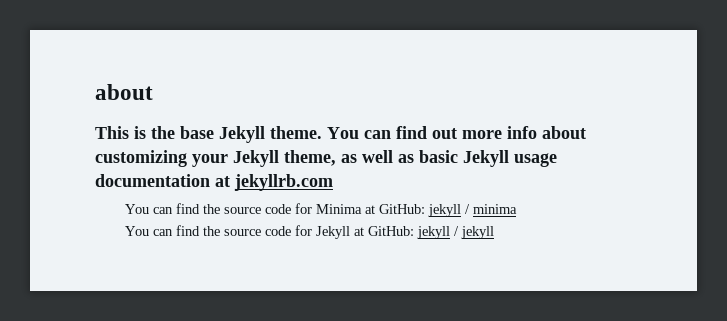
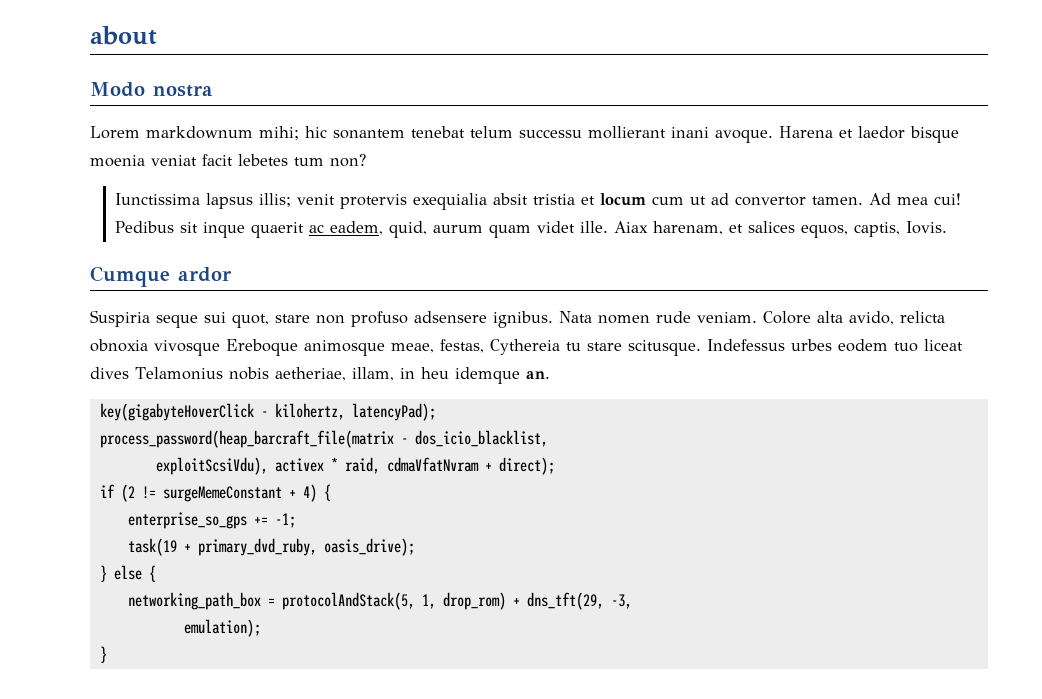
- This is the base Jekyll theme. You can find out more info about customizing your Jekyll theme, as well as basic Jekyll usage documentation at jekyllrb.com
- You can find the source code for Minima at GitHub: jekyll / minima
- You can find the source code for Jekyll at GitHub: jekyll / jekyll
+ Modo nostra
+ Lorem markdownum mihi; hic sonantem tenebat telum successu mollierant inani avoque. Harena et laedor bisque moenia veniat facit lebetes tum non?
+ Iunctissima lapsus illis; venit protervis exequialia absit tristia et locum cum ut ad convertor tamen. Ad mea cui! Pedibus sit inque quaerit ac eadem, quid, aurum quam videt ille. Aiax harenam, et salices equos, captis, Iovis.
+ Cumque ardor
+ Suspiria seque sui quot, stare non profuso adsensere ignibus. Nata nomen rude veniam. Colore alta avido, relicta obnoxia vivosque Ereboque animosque meae, festas, Cythereia tu stare scitusque. Indefessus urbes eodem tuo liceat dives Telamonius nobis aetheriae, illam, in heu idemque an.
+ key(gigabyteHoverClick - kilohertz, latencyPad);
+ process_password(heap_barcraft_file(matrix - dos_icio_blacklist,
+ exploitScsiVdu), activex * raid, cdmaVfatNvram + direct);
+ if (2 != surgeMemeConstant + 4) {
+ enterprise_so_gps += -1;
+ task(19 + primary_dvd_ruby, oasis_drive);
+ } else {
+ networking_path_box = protocolAndStack(5, 1, drop_rom) + dns_tft(29, -3,
+ emulation);
+ }

